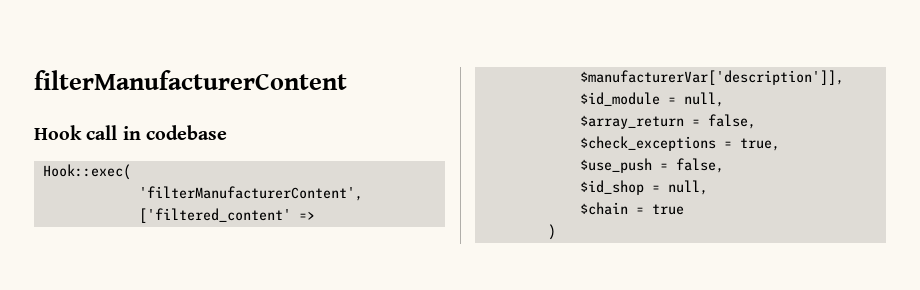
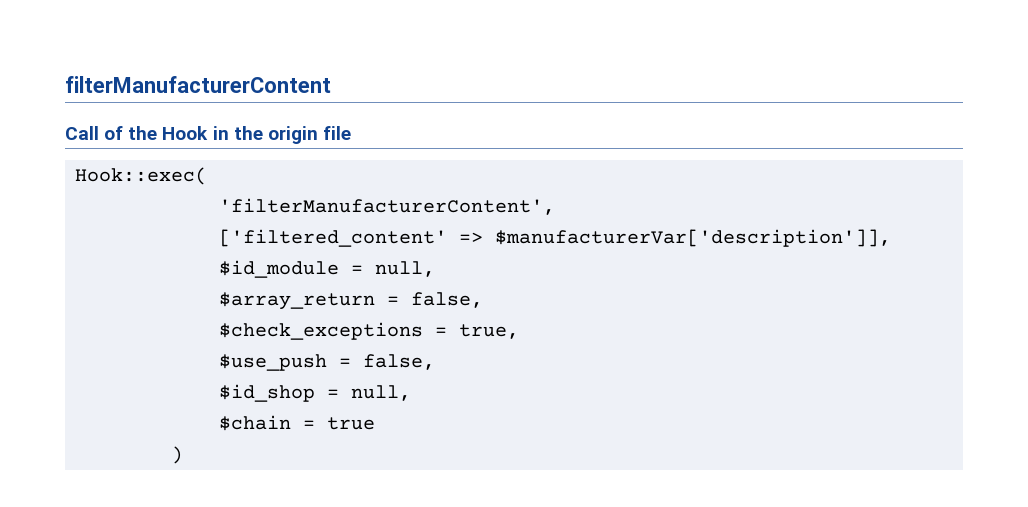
- Hook call in codebase
+ Call of the Hook in the origin file

